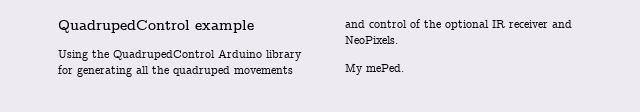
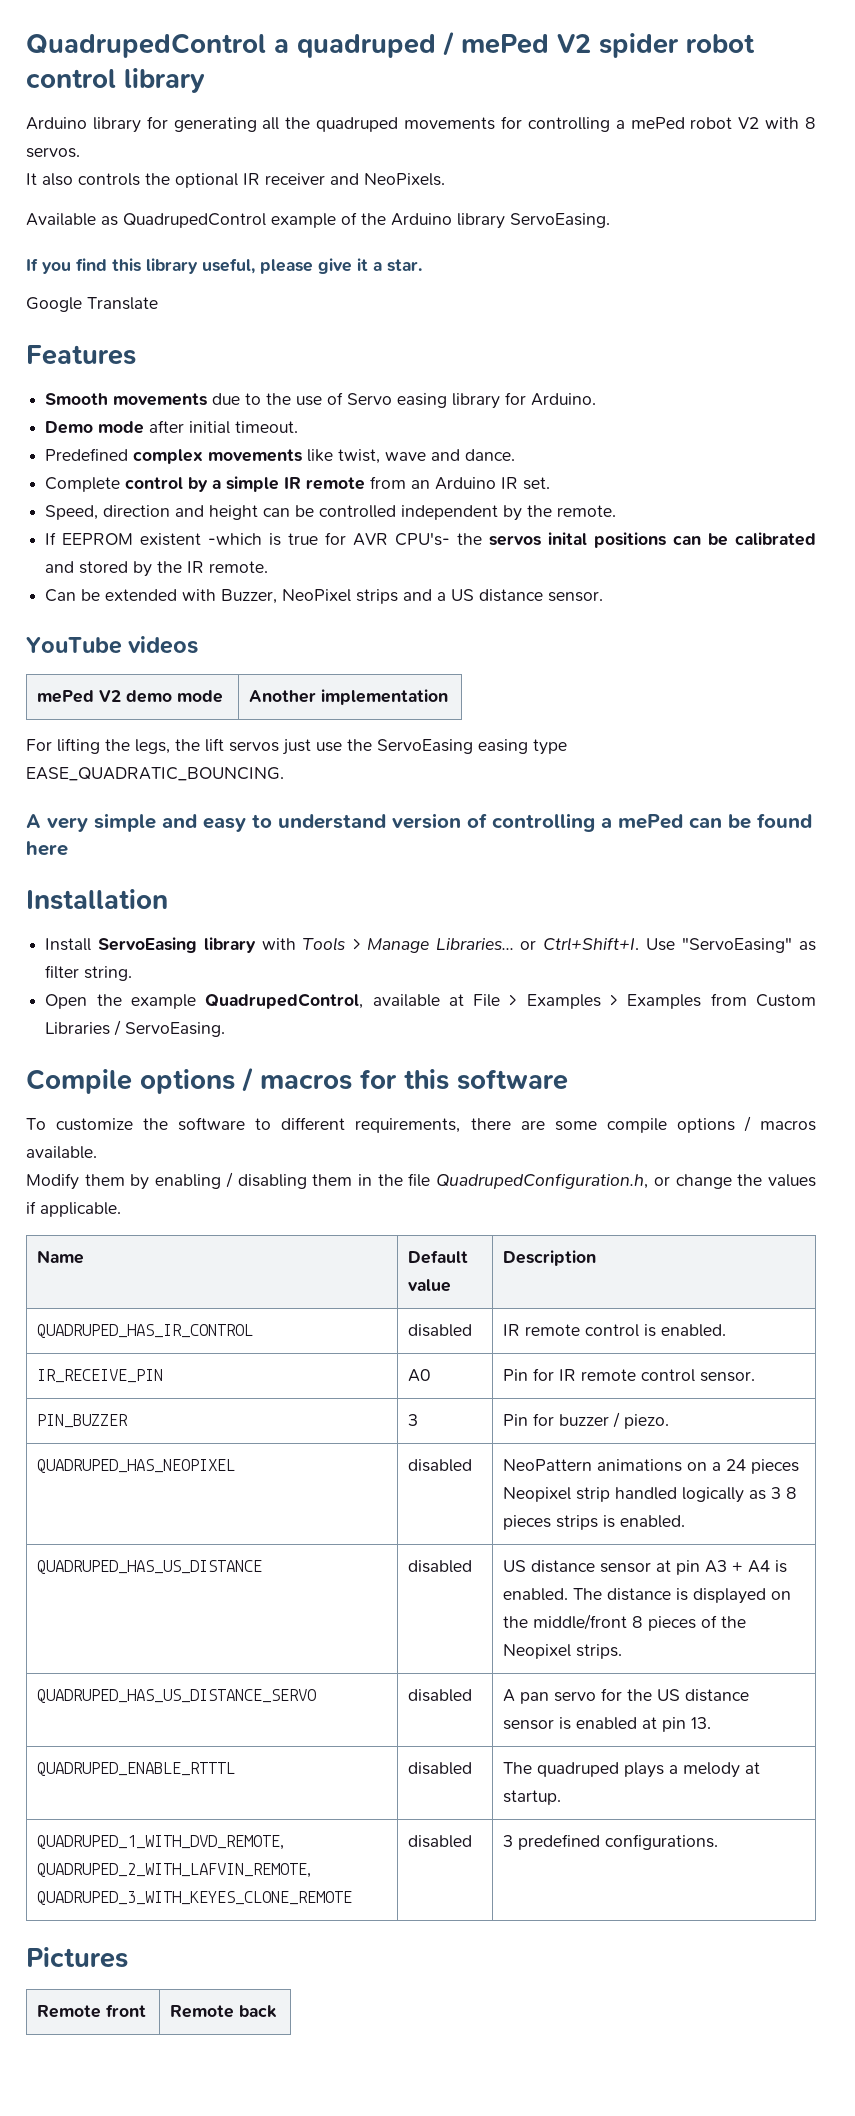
- QuadrupedControl example
- Using the QuadrupedControl Arduino library for generating all the quadruped movements and control of the optional IR receiver and NeoPixels.
+ QuadrupedControl a quadruped / mePed V2 spider robot control library
+ Arduino library for generating all the quadruped movements for controlling a mePed robot V2 with 8 servos.
+ It also controls the optional IR receiver and NeoPixels.
- My mePed.
+ Available as QuadrupedControl example of the Arduino library ServoEasing.
+ If you find this library useful, please give it a star.
+ Google Translate
+ Features
+ Smooth movements due to the use of Servo easing library for Arduino.
+ Demo mode after initial timeout.
+ Predefined complex movements like twist, wave and dance.
+ Complete control by a simple IR remote from an Arduino IR set.
+ Speed, direction and height can be controlled independent by the remote.
+ If EEPROM existent -which is true for AVR CPU's- the servos inital positions can be calibrated and stored by the IR remote.
+ Can be extended with Buzzer, NeoPixel strips and a US distance sensor.
+ YouTube videos
+ mePed V2 demo mode | Another implementation
+ For lifting the legs, the lift servos just use the ServoEasing easing type EASE_QUADRATIC_BOUNCING.
+ A very simple and easy to understand version of controlling a mePed can be found here
+ Installation
+ Install ServoEasing library with Tools > Manage Libraries... or Ctrl+Shift+I. Use "ServoEasing" as filter string.
+ Open the example QuadrupedControl, available at File > Examples > Examples from Custom Libraries / ServoEasing.
+ Compile options / macros for this software
+ To customize the software to different requirements, there are some compile options / macros available.
+ Modify them by enabling / disabling them in the file QuadrupedConfiguration.h, or change the values if applicable.
+ Name | Default value | Description
+ QUADRUPED_HAS_IR_CONTROL | disabled | IR remote control is enabled.
+ IR_RECEIVE_PIN | A0 | Pin for IR remote control sensor.
+ PIN_BUZZER | 3 | Pin for buzzer / piezo.
+ QUADRUPED_HAS_NEOPIXEL | disabled | NeoPattern animations on a 24 pieces Neopixel strip handled logically as 3 8 pieces strips is enabled.
+ QUADRUPED_HAS_US_DISTANCE | disabled | US distance sensor at pin A3 + A4 is enabled. The distance is displayed on the middle/front 8 pieces of the Neopixel strips.
+ QUADRUPED_HAS_US_DISTANCE_SERVO | disabled | A pan servo for the US distance sensor is enabled at pin 13.
+ QUADRUPED_ENABLE_RTTTL | disabled | The quadruped plays a melody at startup.
+ QUADRUPED_1_WITH_DVD_REMOTE, QUADRUPED_2_WITH_LAFVIN_REMOTE, QUADRUPED_3_WITH_KEYES_CLONE_REMOTE | disabled | 3 predefined configurations.
+ Pictures
+ Remote front | Remote back

